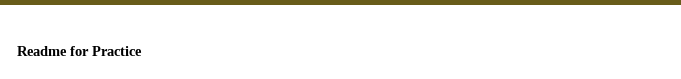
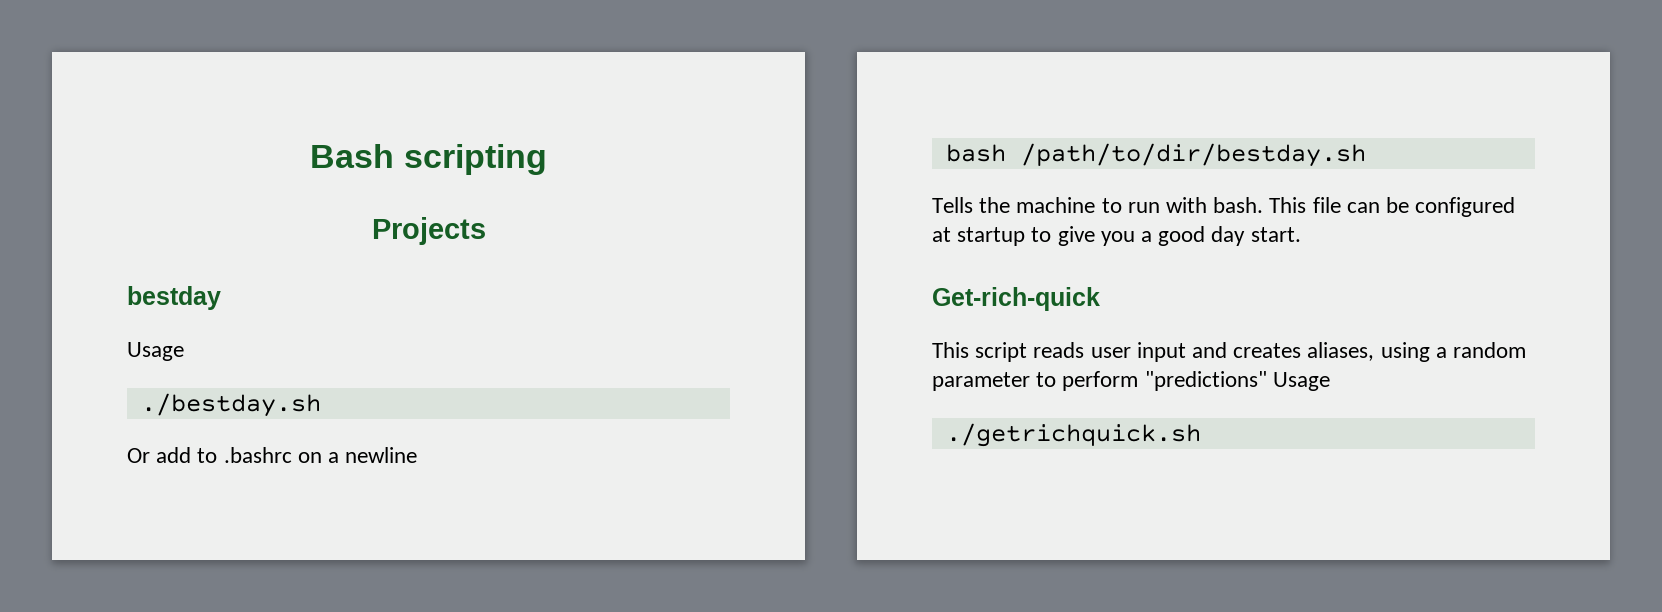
- Readme for Practice
+ Bash scripting
+ Projects
+ bestday
+ Usage
+ ./bestday.sh
+ Or add to .bashrc on a newline
+ bash /path/to/dir/bestday.sh
+ Tells the machine to run with bash. This file can be configured at startup to give you a good day start.
+ Get-rich-quick
+ This script reads user input and creates aliases, using a random parameter to perform "predictions" Usage
+ ./getrichquick.sh

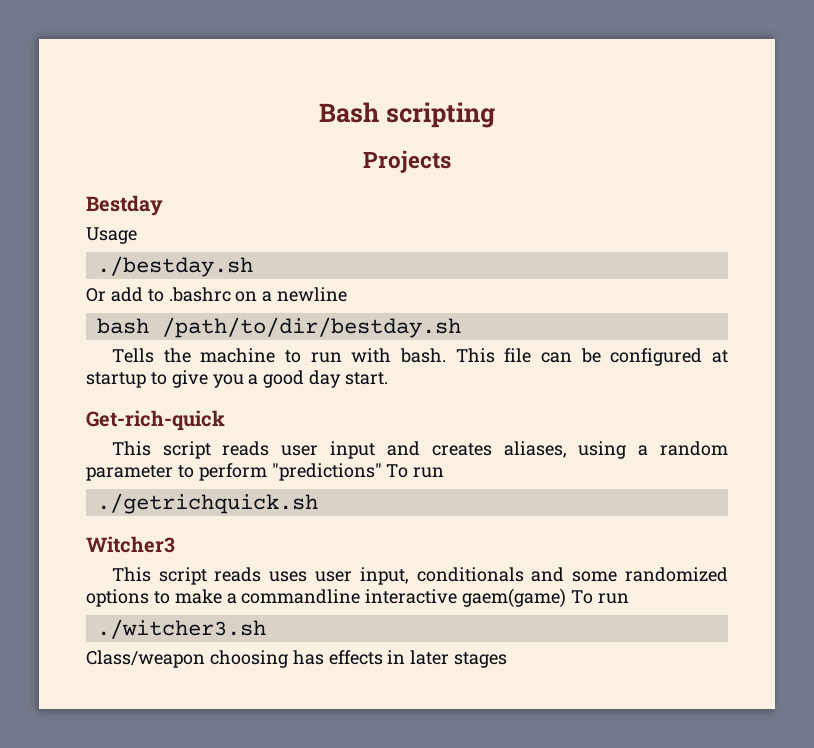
- bestday
+ Bestday
- This script reads user input and creates aliases, using a random parameter to perform "predictions" Usage
+ This script reads user input and creates aliases, using a random parameter to perform "predictions" To run
+ Witcher3
+ This script reads uses user input, conditionals and some randomized options to make a commandline interactive gaem(game) To run
+ ./witcher3.sh
+ Class/weapon choosing has effects in later stages

